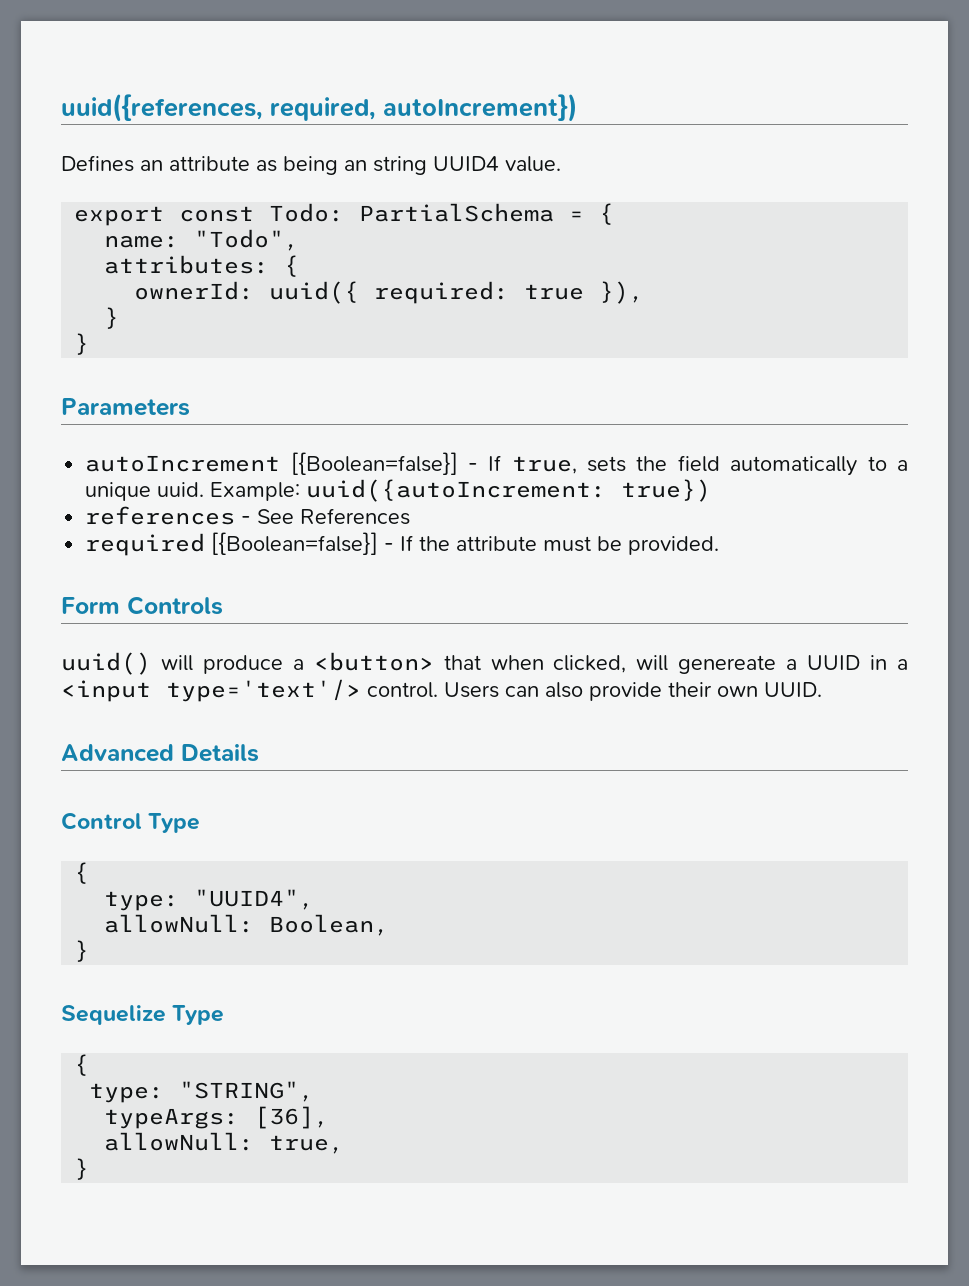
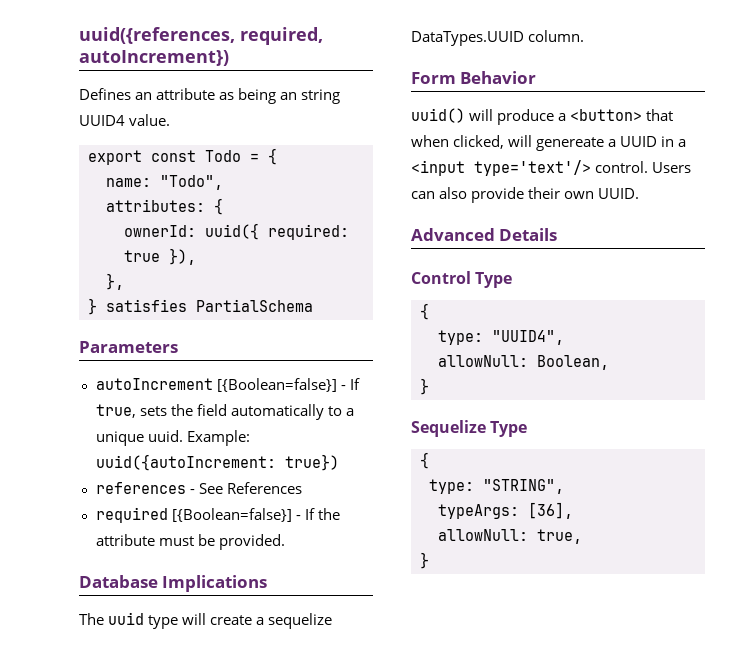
- export const Todo: PartialSchema = {
+ export const Todo = {
  ownerId: uuid({ required: true }),
- }
- }
+ },
+ } satisfies PartialSchema
+ Database Implications
+ The uuid type will create a sequelize DataTypes.UUID column.
- Form Controls
+ Form Behavior

